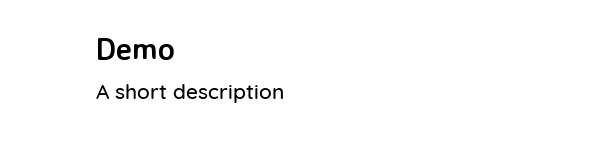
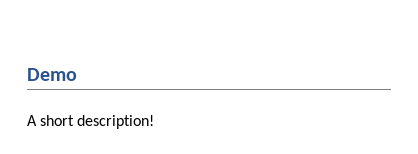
- A short description
+ A short description!

